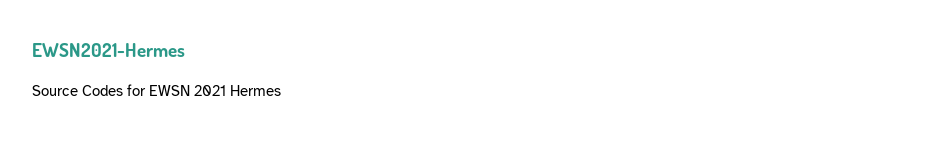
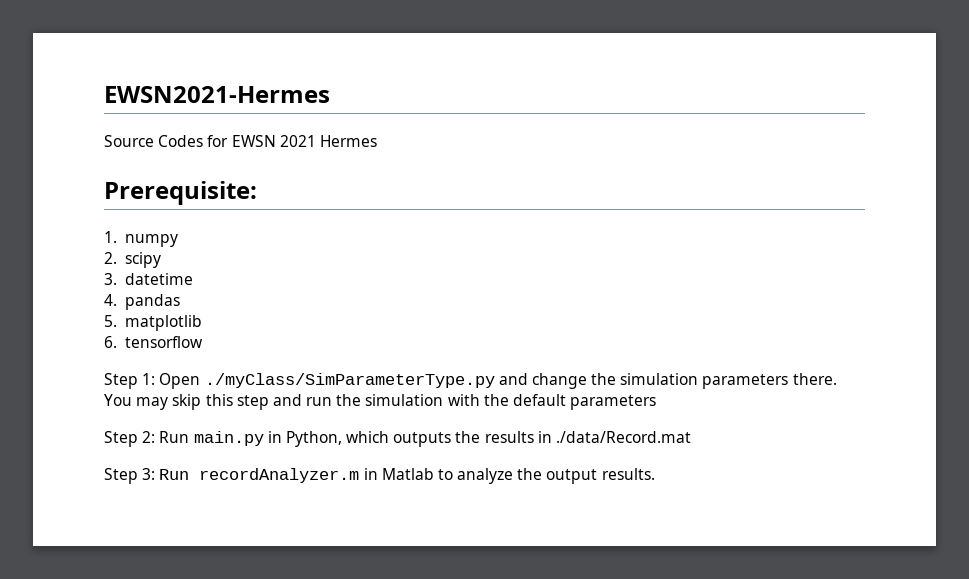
+ Prerequisite:
+ 1. numpy
+ 2. scipy
+ 3. datetime
+ 4. pandas
+ 5. matplotlib
+ 6. tensorflow
+ Step 1: Open ./myClass/SimParameterType.py and change the simulation parameters there. You may skip this step and run the simulation with the default parameters
+ Step 2: Run main.py in Python, which outputs the results in ./data/Record.mat
+ Step 3: Run recordAnalyzer.m in Matlab to analyze the output results.

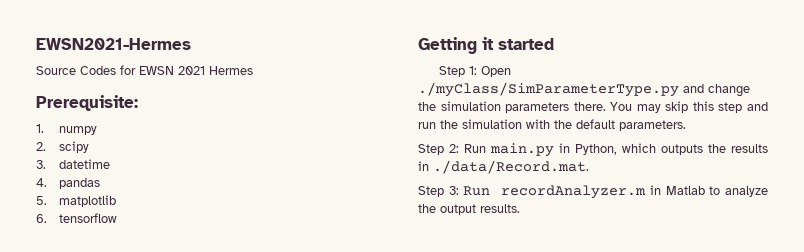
+ Getting it started
- You may skip this step and run the simulation with the default parameters
+ You may skip this step and run the simulation with the default parameters.
- Step 2: Run main.py in Python, which outputs the results in ./data/Record.mat
+ Step 2: Run main.py in Python, which outputs the results in ./data/Record.mat.

